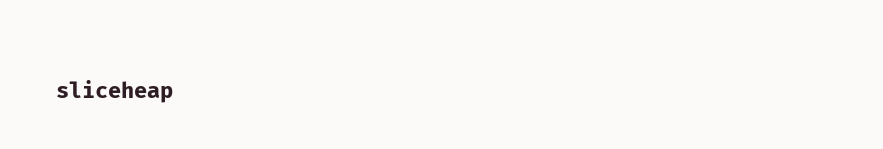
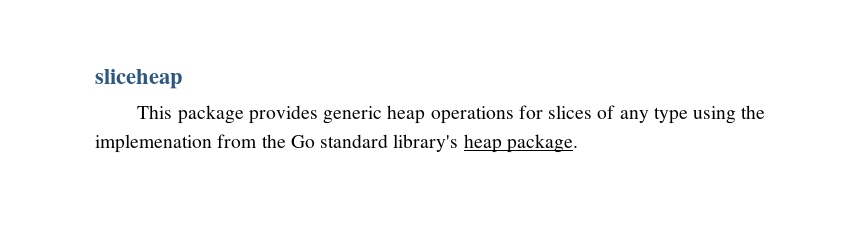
+ This package provides generic heap operations for slices of any type using the implemenation from the Go standard library's heap package.

